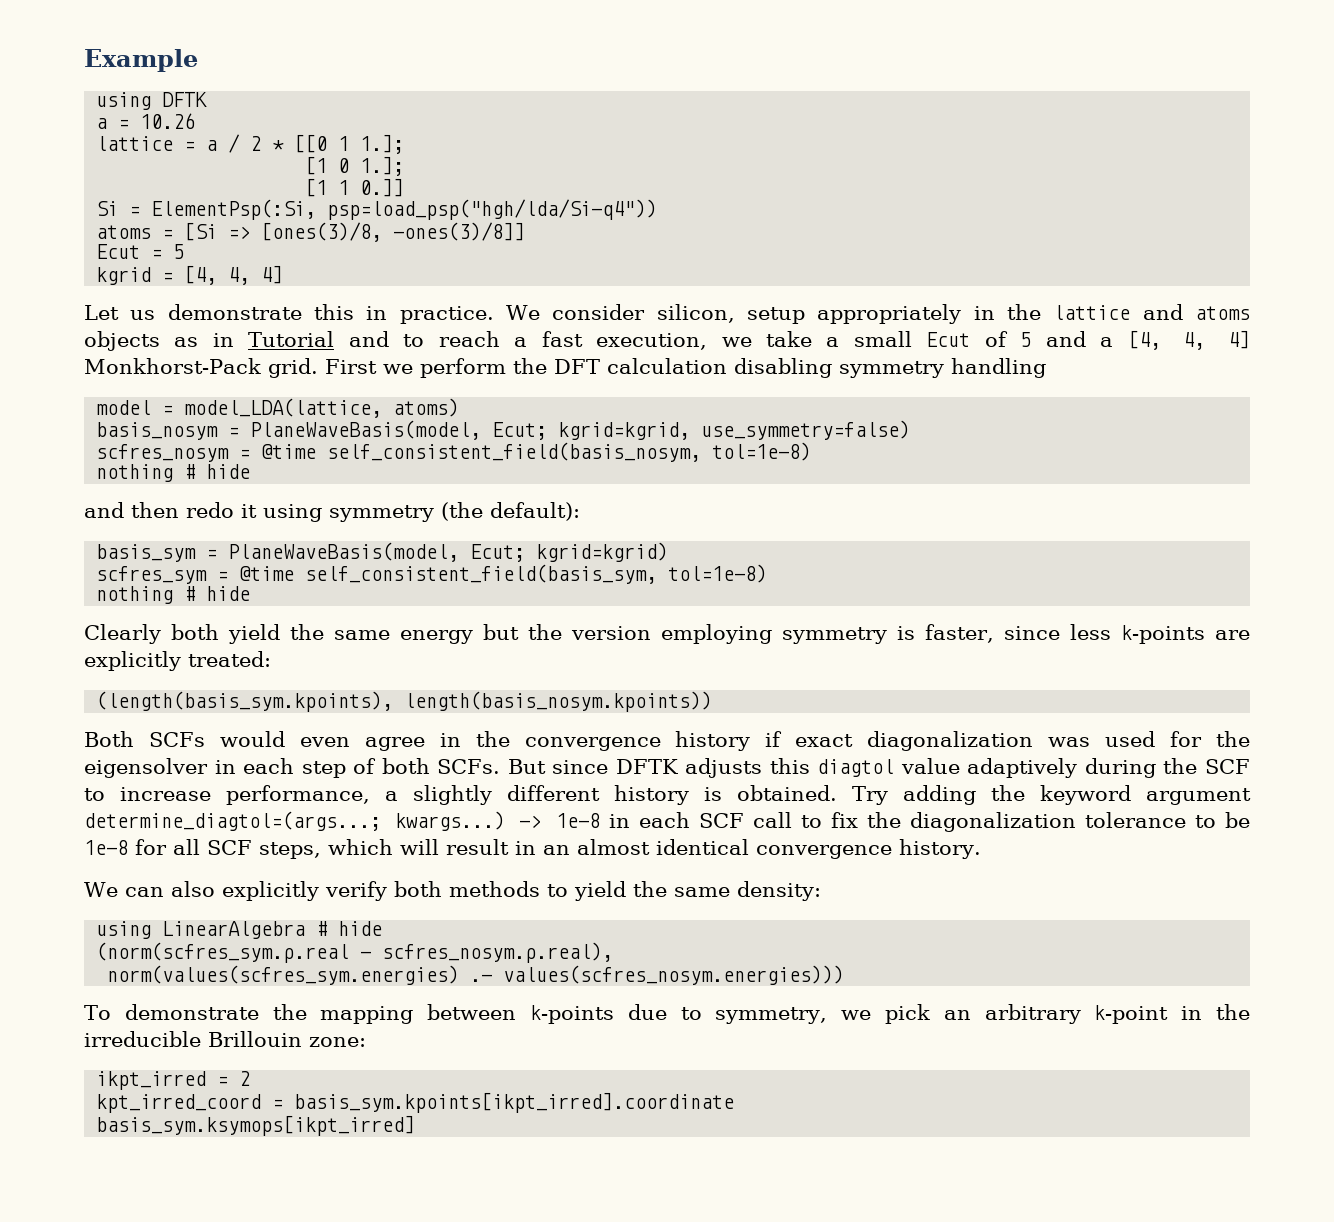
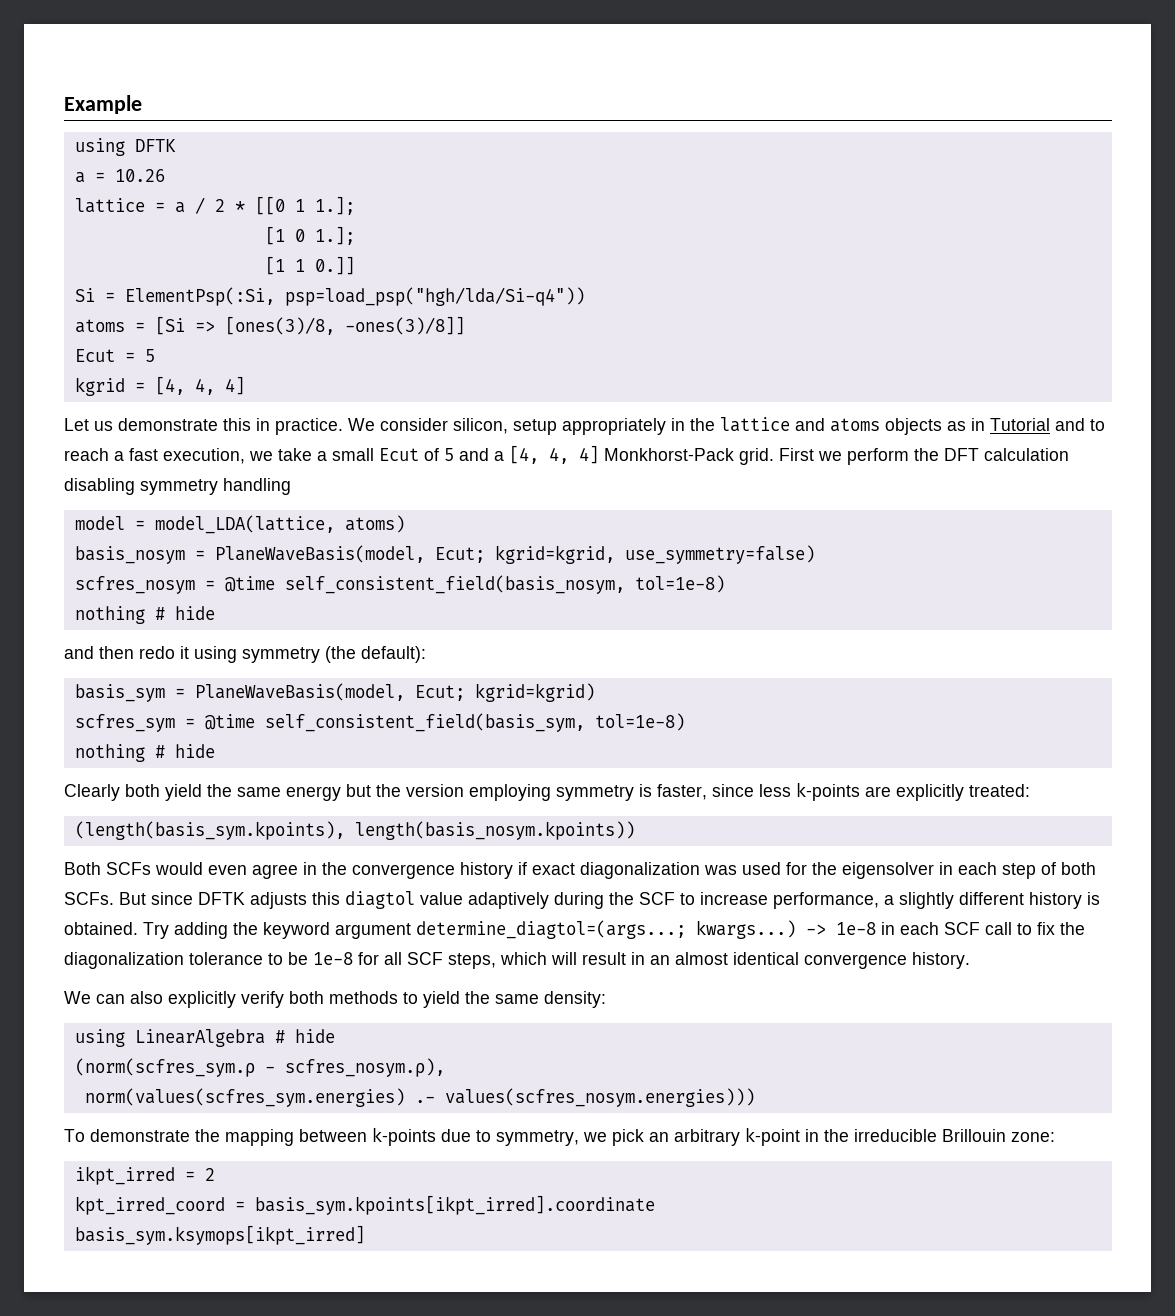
- (norm(scfres_sym.ρ.real - scfres_nosym.ρ.real),
+ (norm(scfres_sym.ρ - scfres_nosym.ρ),

